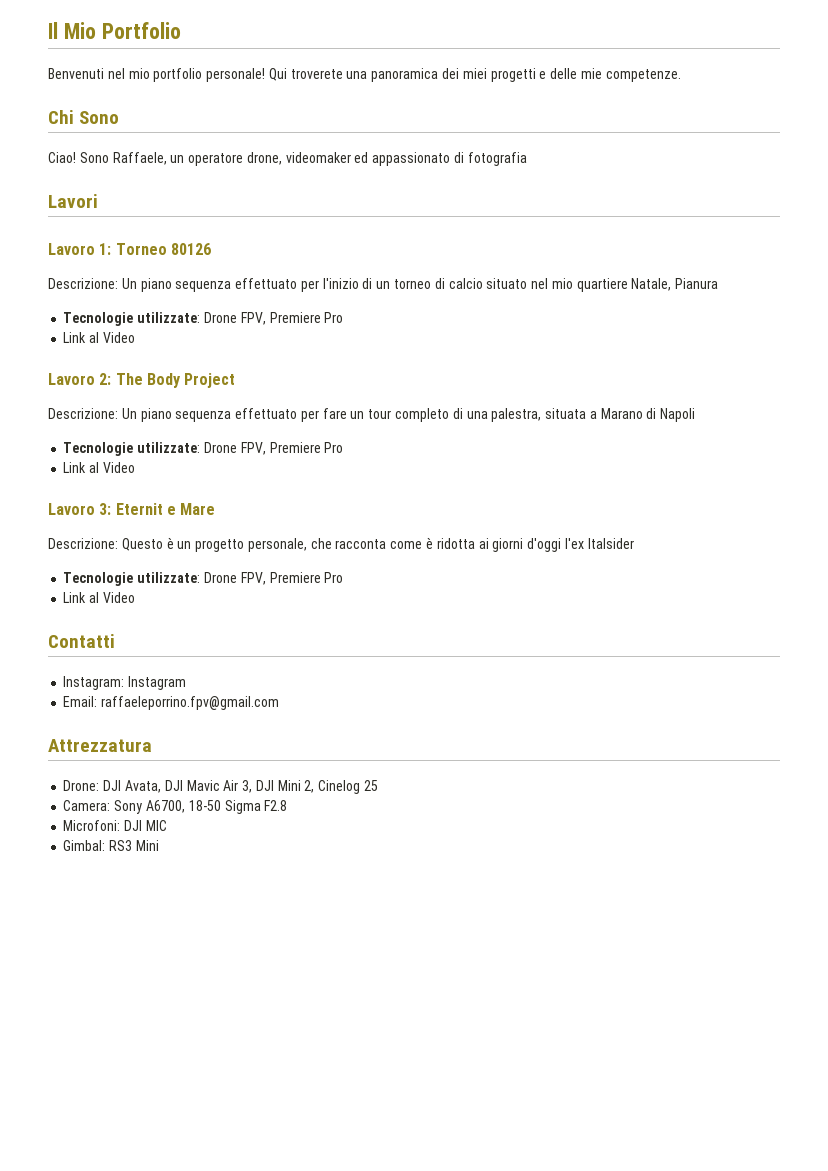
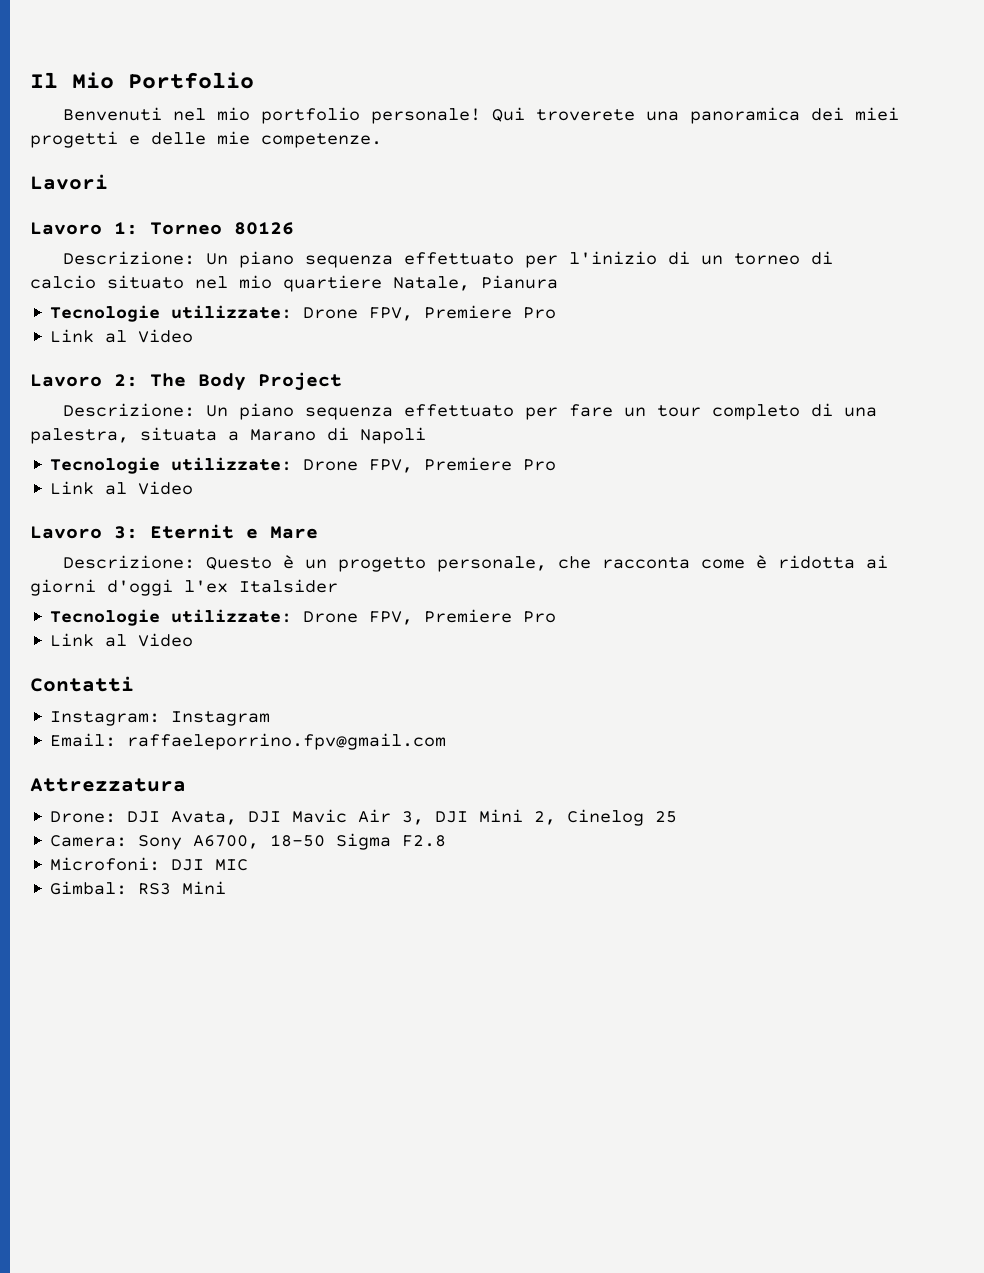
- Chi Sono
- Ciao! Sono Raffaele, un operatore drone, videomaker ed appassionato di fotografia

